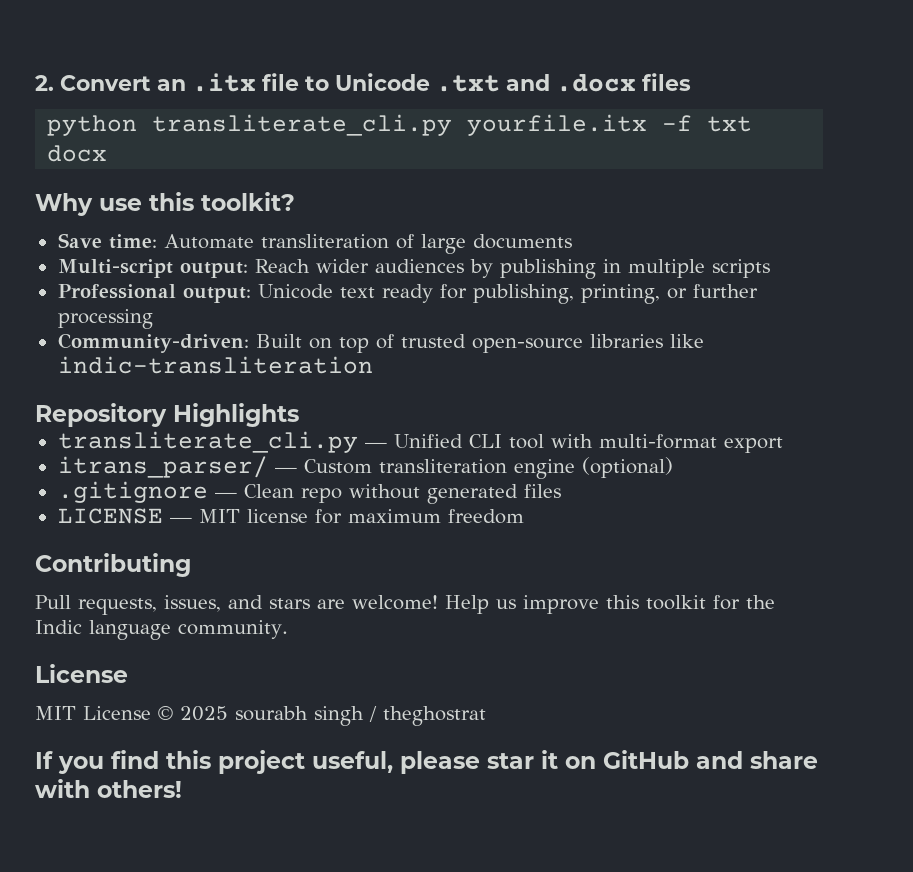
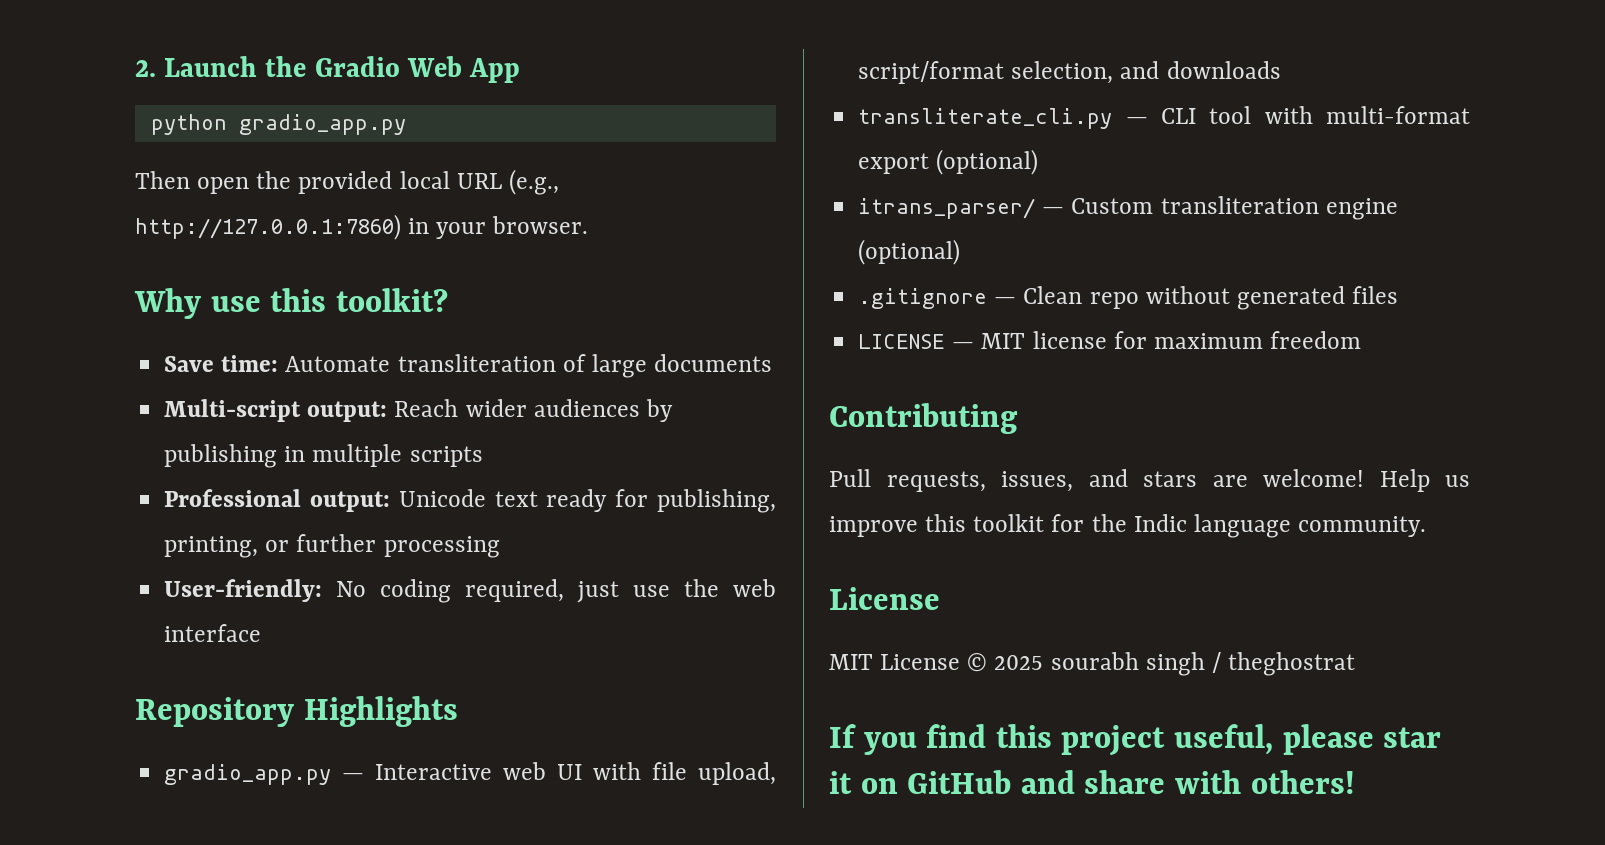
- 2. Convert an .itx file to Unicode .txt and .docx files
- python transliterate_cli.py yourfile.itx -f txt docx
+ 2. Launch the Gradio Web App
+ python gradio_app.py
+ Then open the provided local URL (e.g., http://127.0.0.1:7860) in your browser.
- Community-driven: Built on top of trusted open-source libraries like indic-transliteration
+ User-friendly: No coding required, just use the web interface
  Repository Highlights
+ gradio_app.py — Interactive web UI with file upload, script/format selection, and downloads
- transliterate_cli.py — Unified CLI tool with multi-format export
+ transliterate_cli.py — CLI tool with multi-format export (optional)

